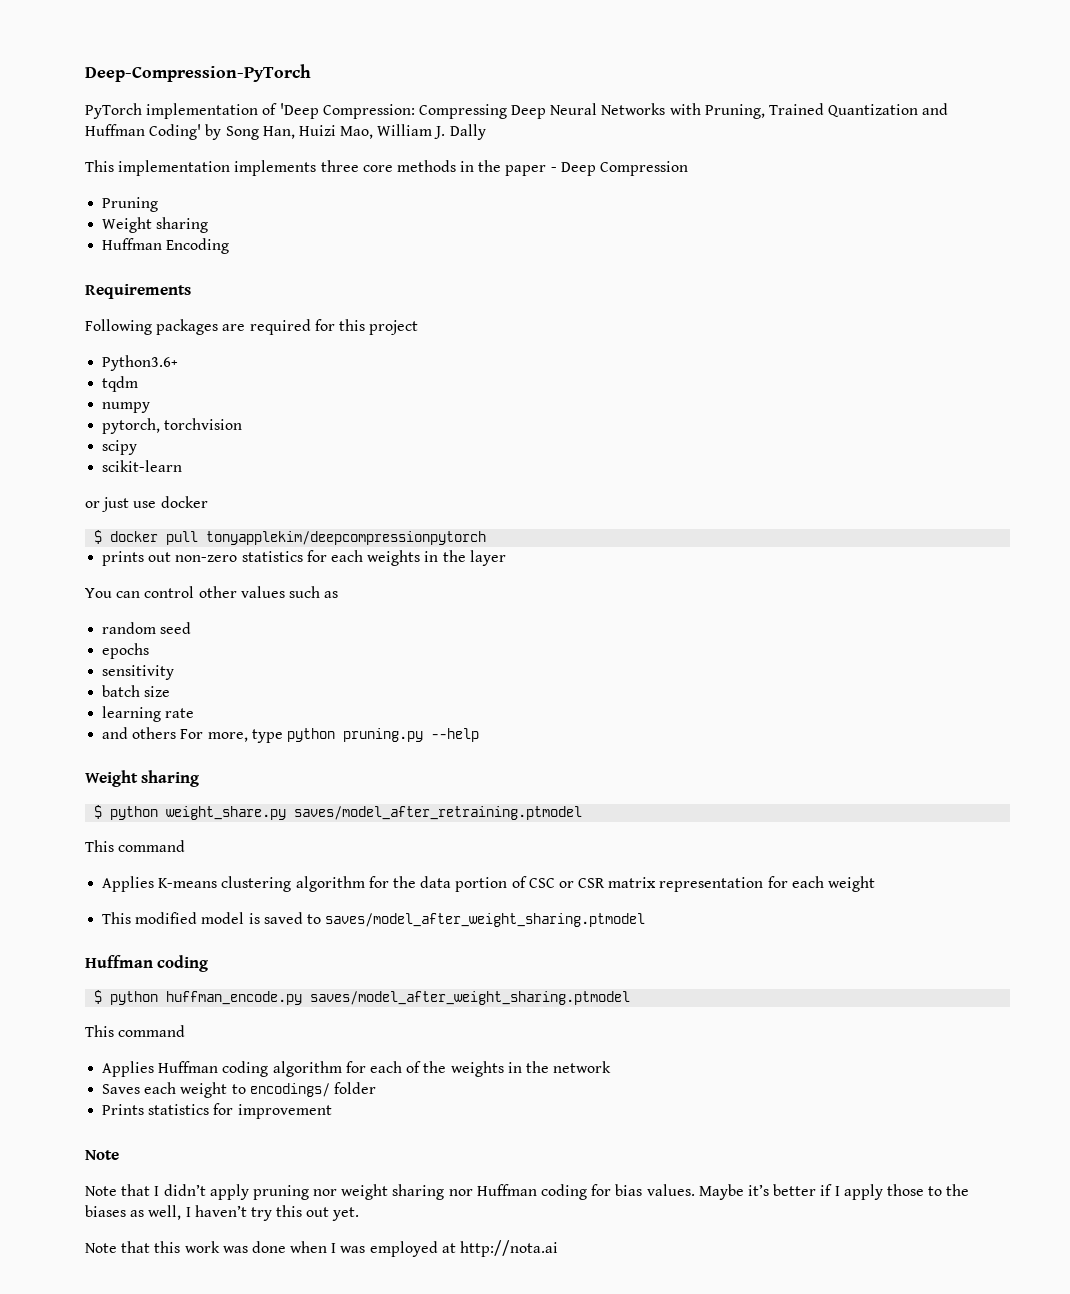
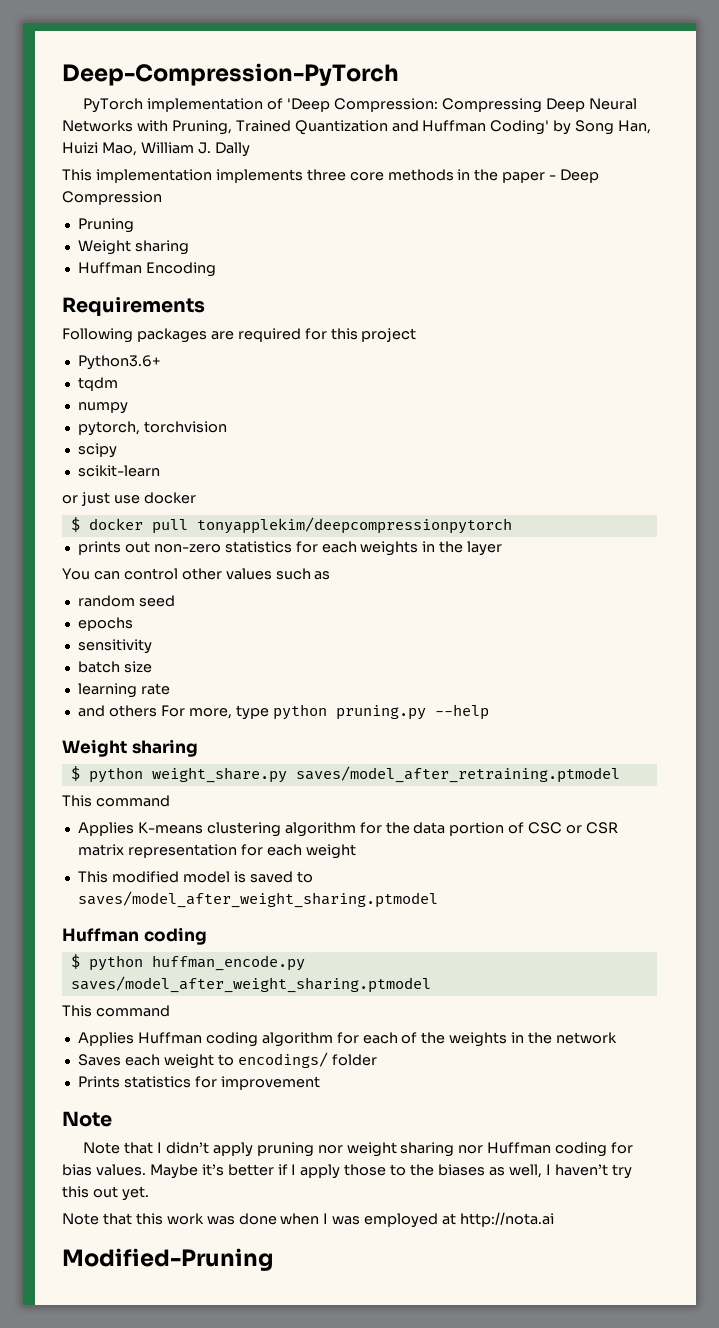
+ Modified-Pruning

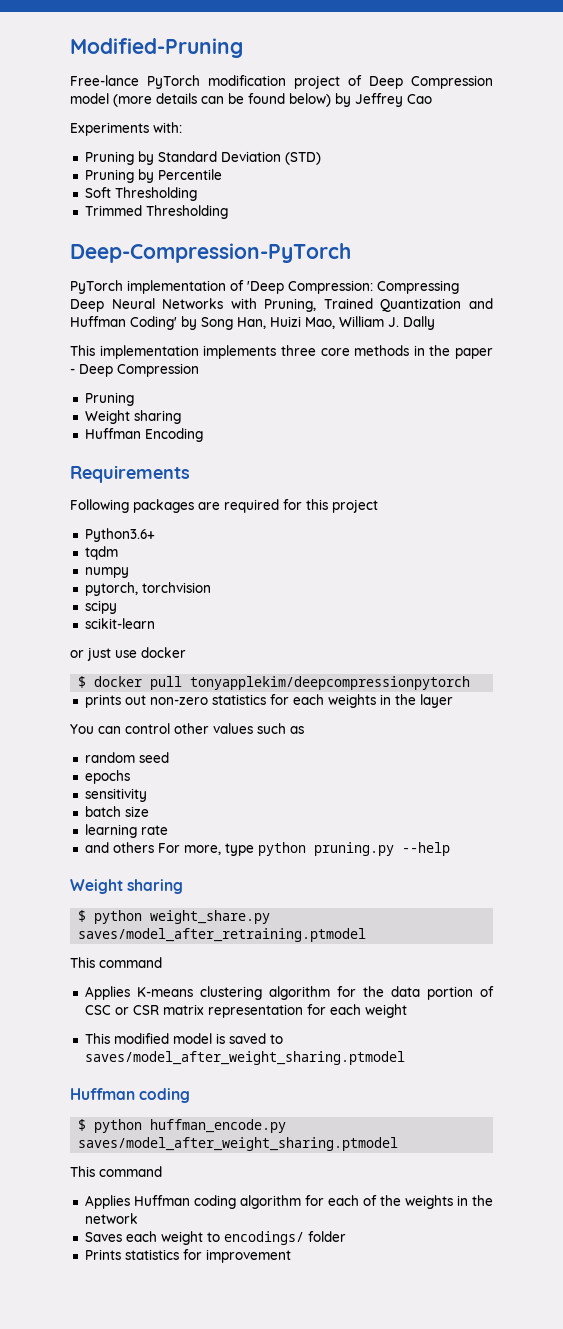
+ Modified-Pruning
+ Free-lance PyTorch modification project of Deep Compression model (more details can be found below) by Jeffrey Cao
+ Experiments with:
+ Pruning by Standard Deviation (STD)
+ Pruning by Percentile
+ Soft Thresholding
+ Trimmed Thresholding
  Prints statistics for improvement
- Note
- Note that I didn’t apply pruning nor weight sharing nor Huffman coding for bias values. Maybe it’s better if I apply those to the biases as well, I haven’t try this out yet.
- Note that this work was done when I was employed at http://nota.ai
- Modified-Pruning

